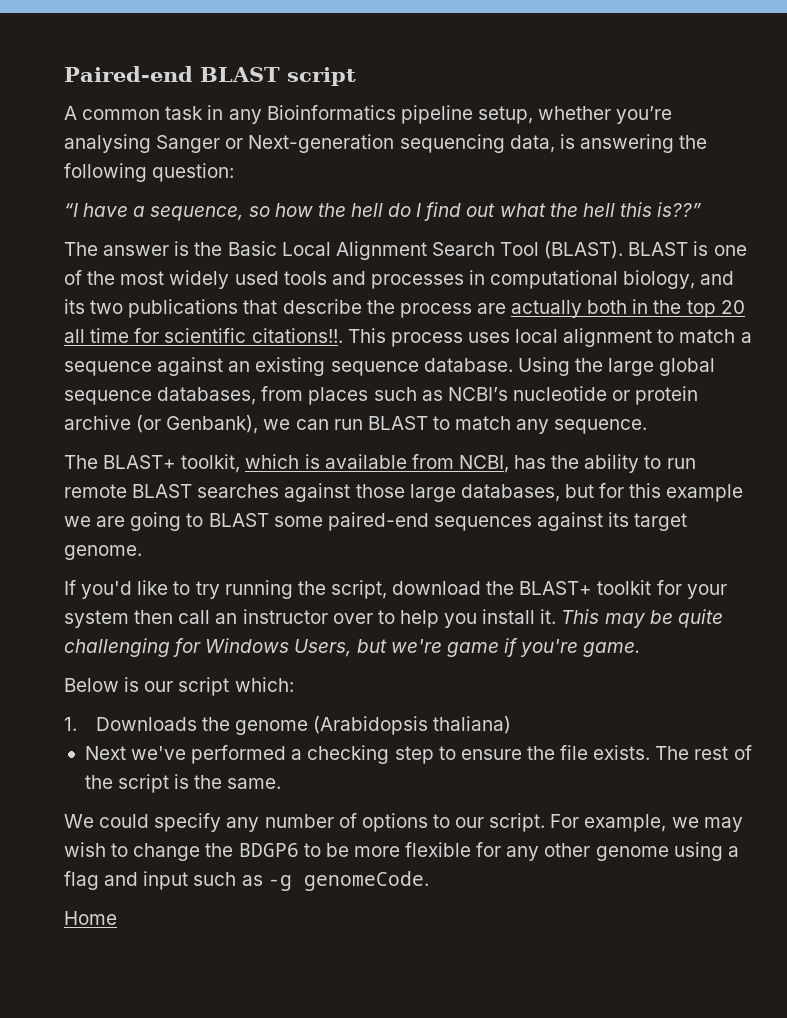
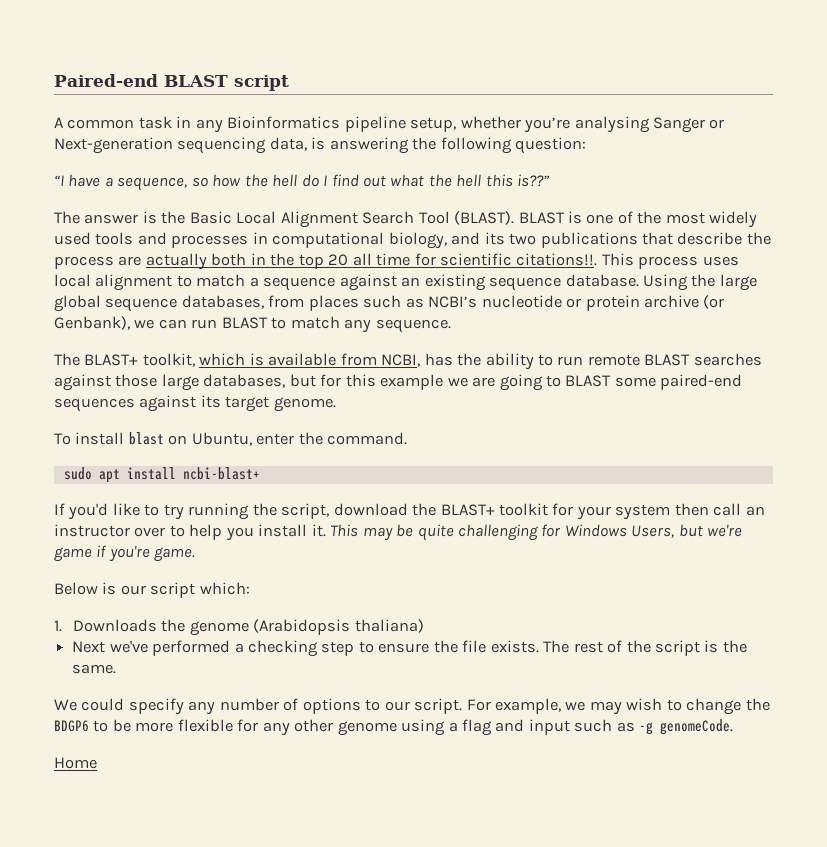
+ To install blast on Ubuntu, enter the command.
+ sudo apt install ncbi-blast+

